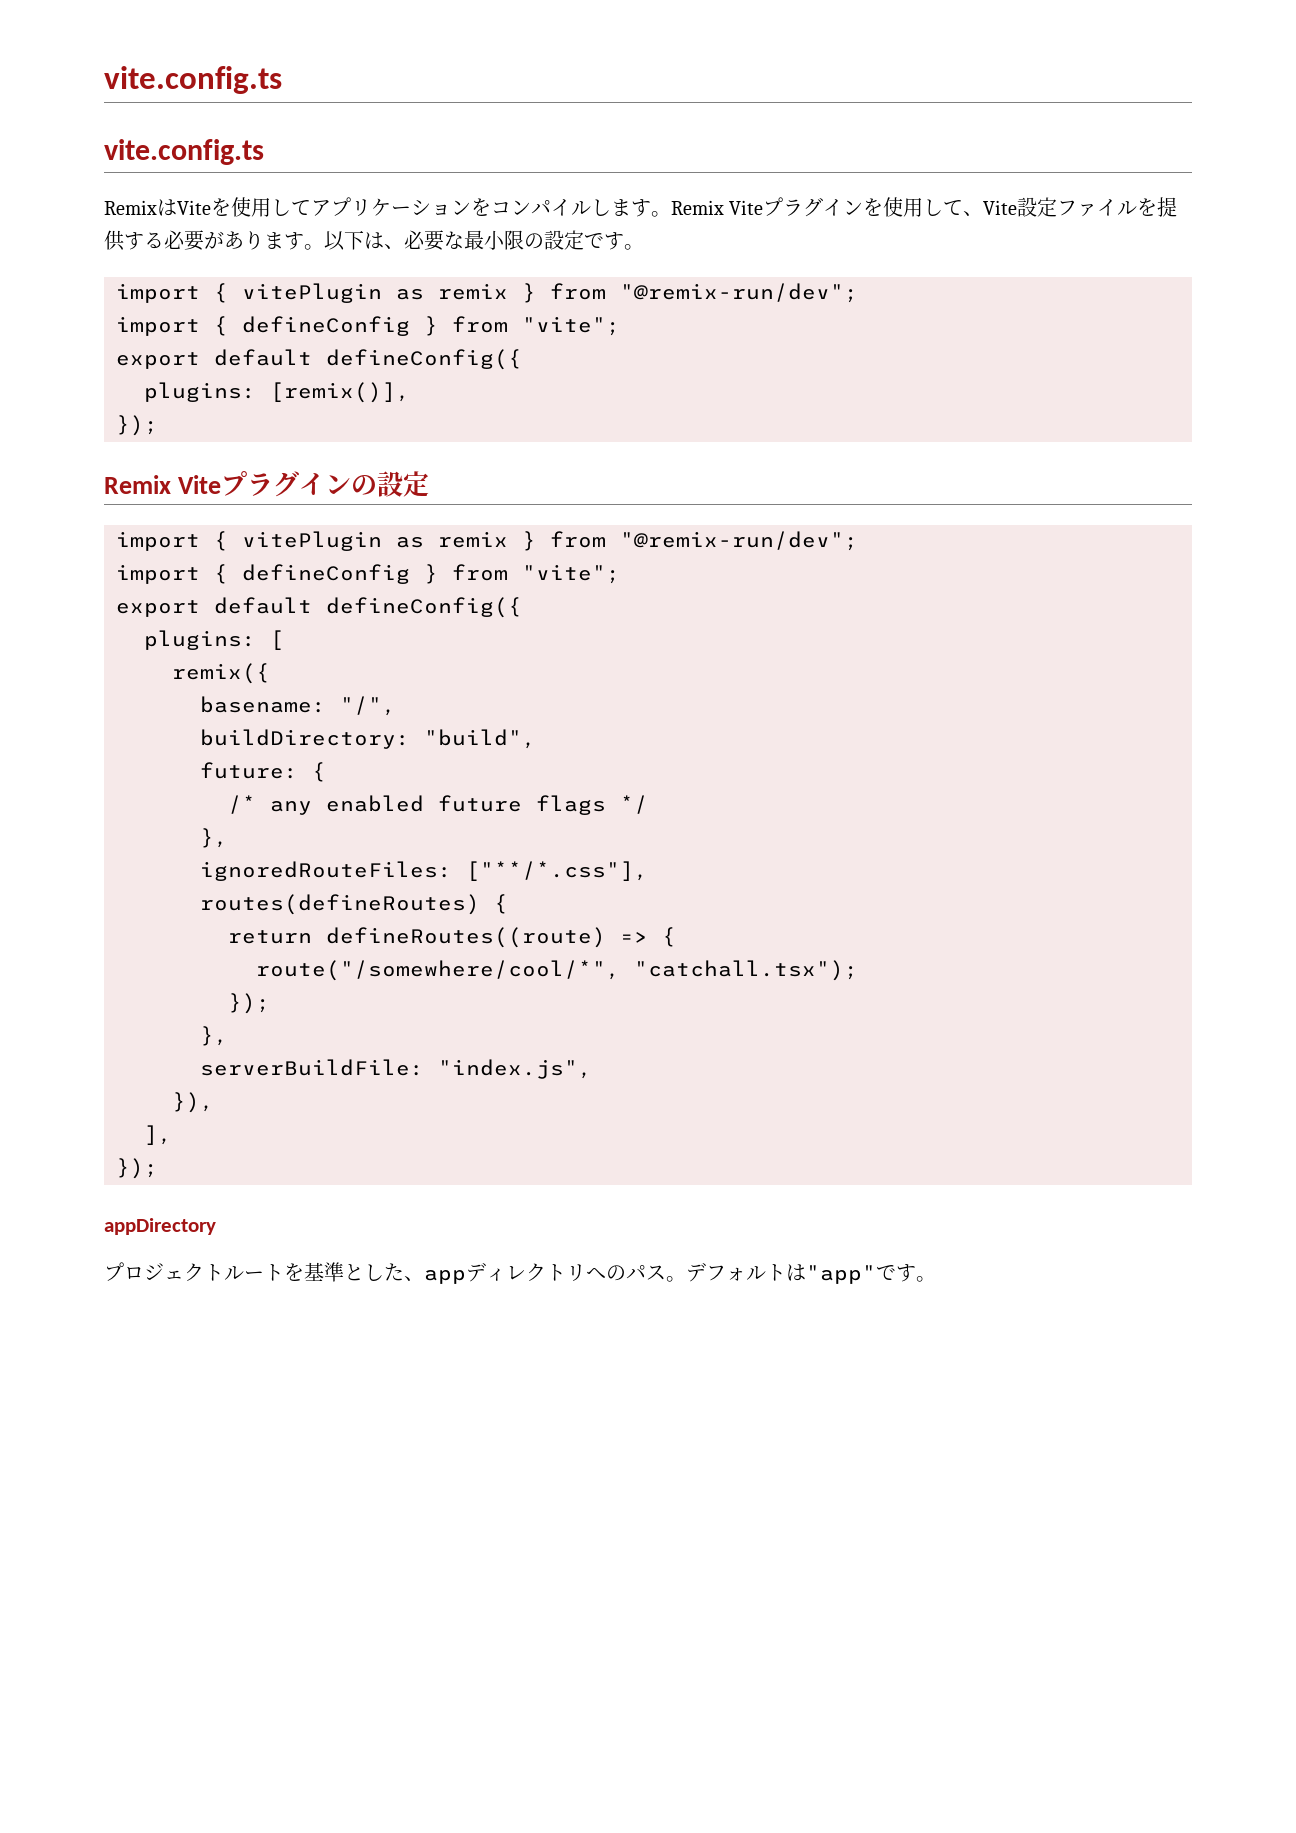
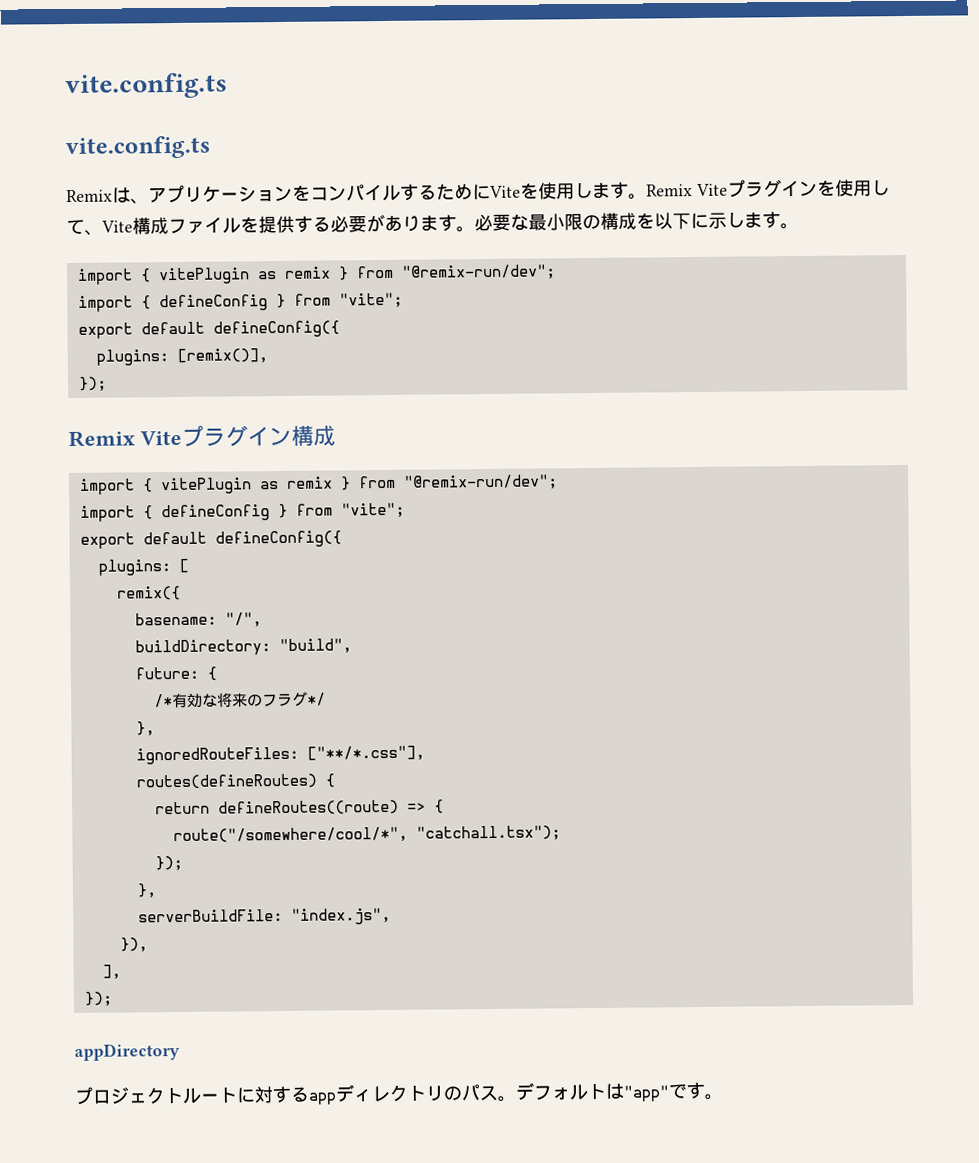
- RemixはViteを使用してアプリケーションをコンパイルします。
+ Remixは、アプリケーションをコンパイルするためにViteを使用します。
- Remix Viteプラグインを使用して、Vite設定ファイルを提供する必要があります。
+ Remix Viteプラグインを使用して、Vite構成ファイルを提供する必要があります。
- 以下は、必要な最小限の設定です。
+ 必要な最小限の構成を以下に示します。
- Remix Viteプラグインの設定
+ Remix Viteプラグイン構成
- /* any enabled future flags */
+ /*有効な将来のフラグ*/
- プロジェクトルートを基準とした、appディレクトリへのパス。
+ プロジェクトルートに対するappディレクトリのパス。

